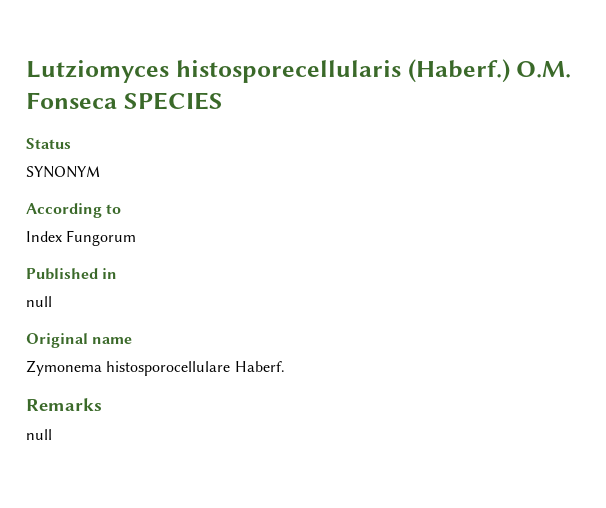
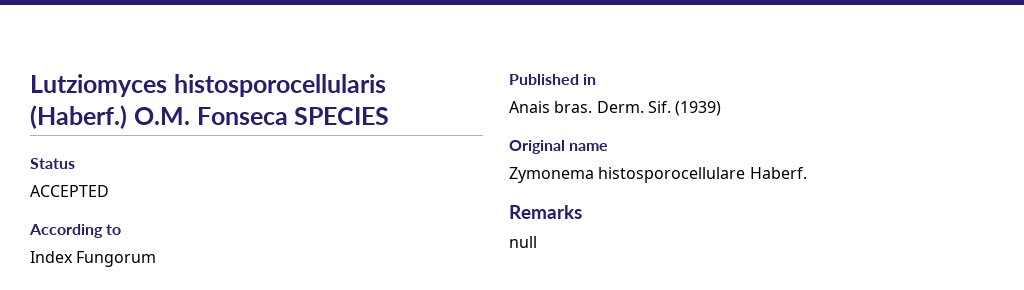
- Lutziomyces histosporecellularis (Haberf.)
+ Lutziomyces histosporocellularis (Haberf.)
- SYNONYM
+ ACCEPTED
  Published in
- null
+ Anais bras. Derm. Sif. (1939)

